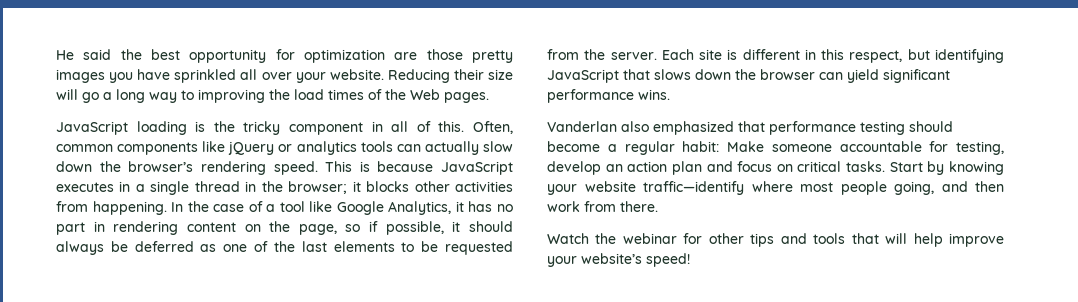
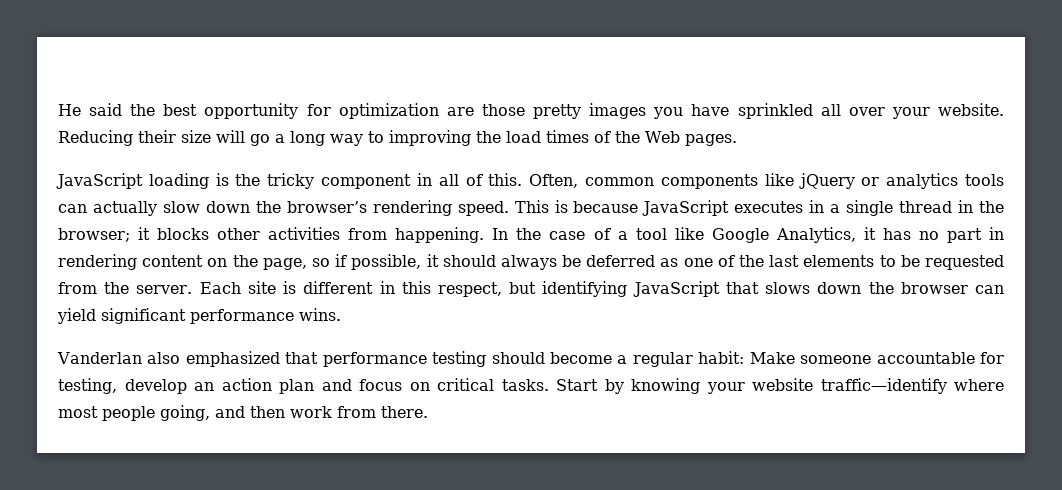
- Watch the webinar for other tips and tools that will help improve your website’s speed!

